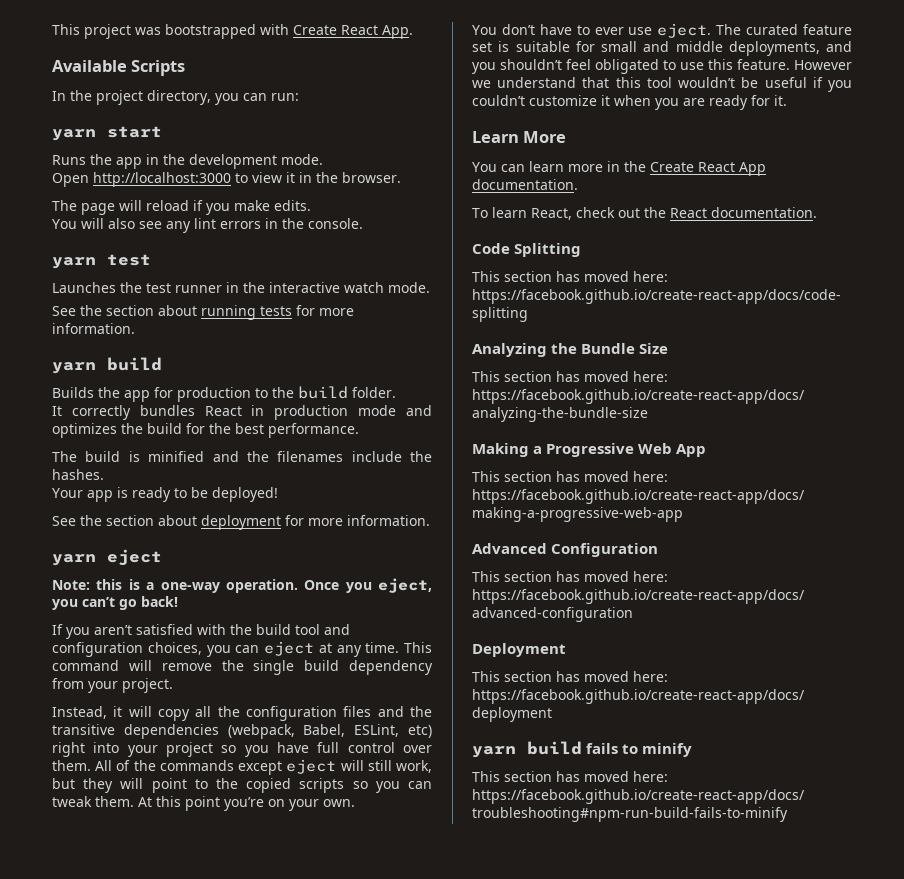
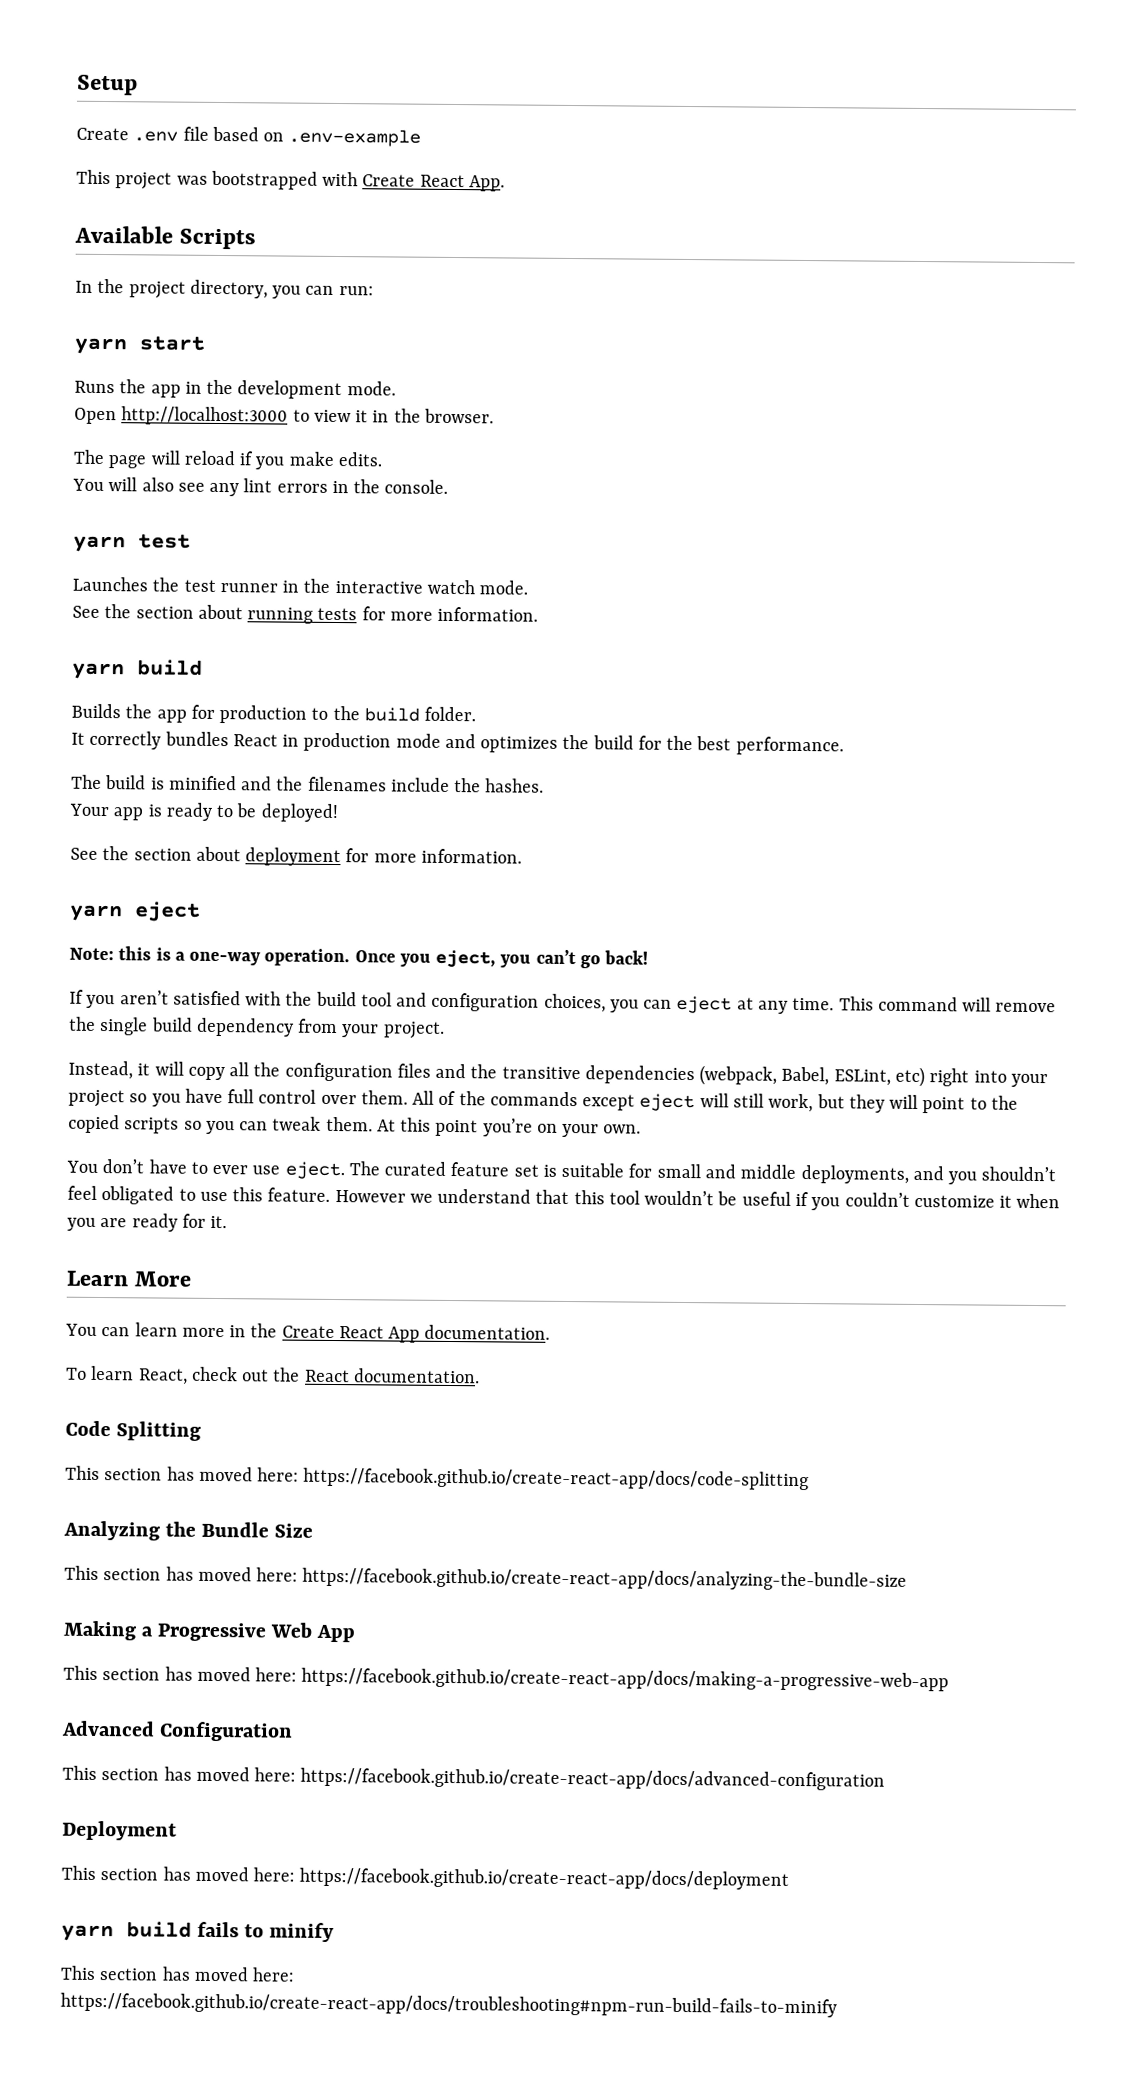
+ Setup
+ Create .env file based on .env-example

